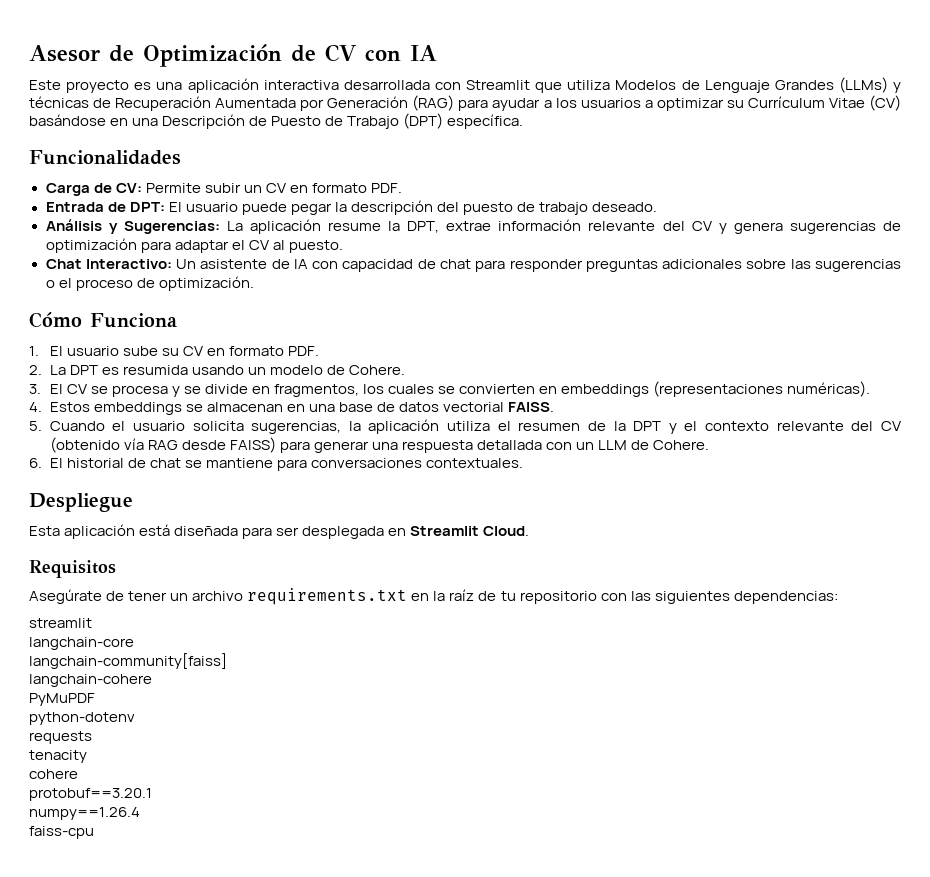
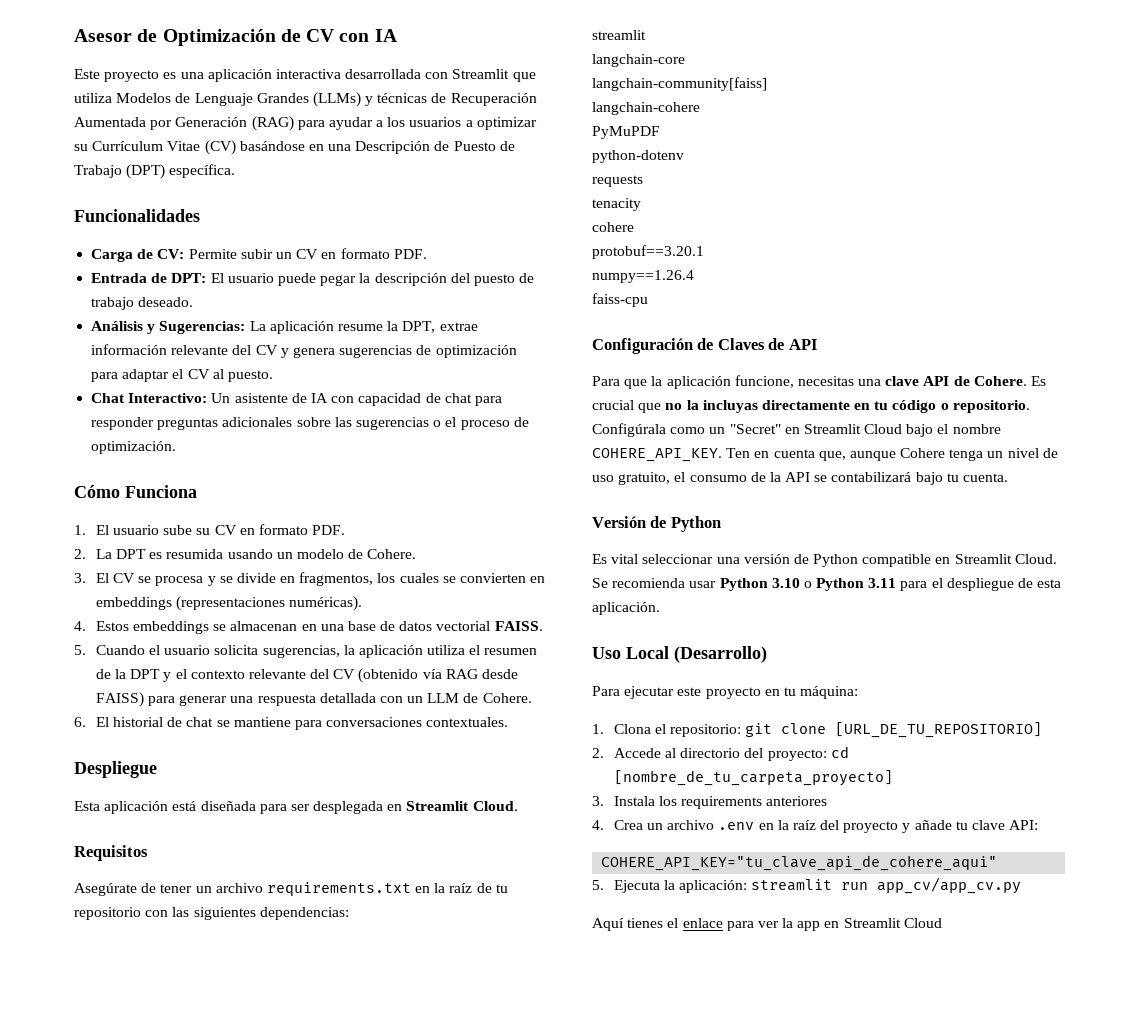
+ Configuración de Claves de API
+ Para que la aplicación funcione, necesitas una clave API de Cohere. Es crucial que no la incluyas directamente en tu código o repositorio. Configúrala como un "Secret" en Streamlit Cloud bajo el nombre COHERE_API_KEY. Ten en cuenta que, aunque Cohere tenga un nivel de uso gratuito, el consumo de la API se contabilizará bajo tu cuenta.
+ Versión de Python
+ Es vital seleccionar una versión de Python compatible en Streamlit Cloud. Se recomienda usar Python 3.10 o Python 3.11 para el despliegue de esta aplicación.
+ Uso Local (Desarrollo)
+ Para ejecutar este proyecto en tu máquina:
+ 1. Clona el repositorio: git clone [URL_DE_TU_REPOSITORIO]
+ 2. Accede al directorio del proyecto: cd [nombre_de_tu_carpeta_proyecto]
+ 3. Instala los requirements anteriores
+ 4. Crea un archivo .env en la raíz del proyecto y añade tu clave API:
+ COHERE_API_KEY="tu_clave_api_de_cohere_aqui"
+ 5. Ejecuta la aplicación: streamlit run app_cv/app_cv.py
+ Aquí tienes el enlace para ver la app en Streamlit Cloud

